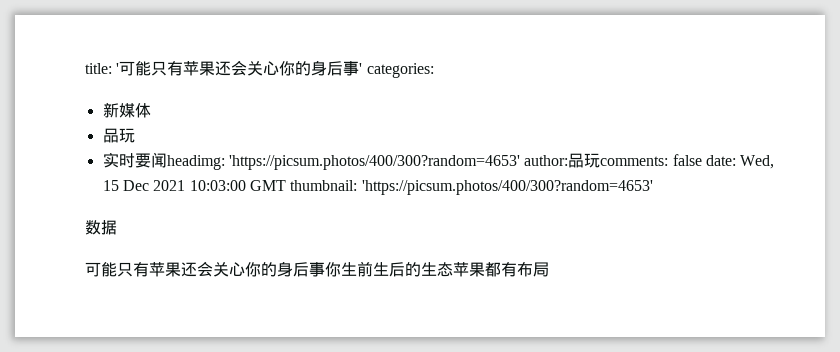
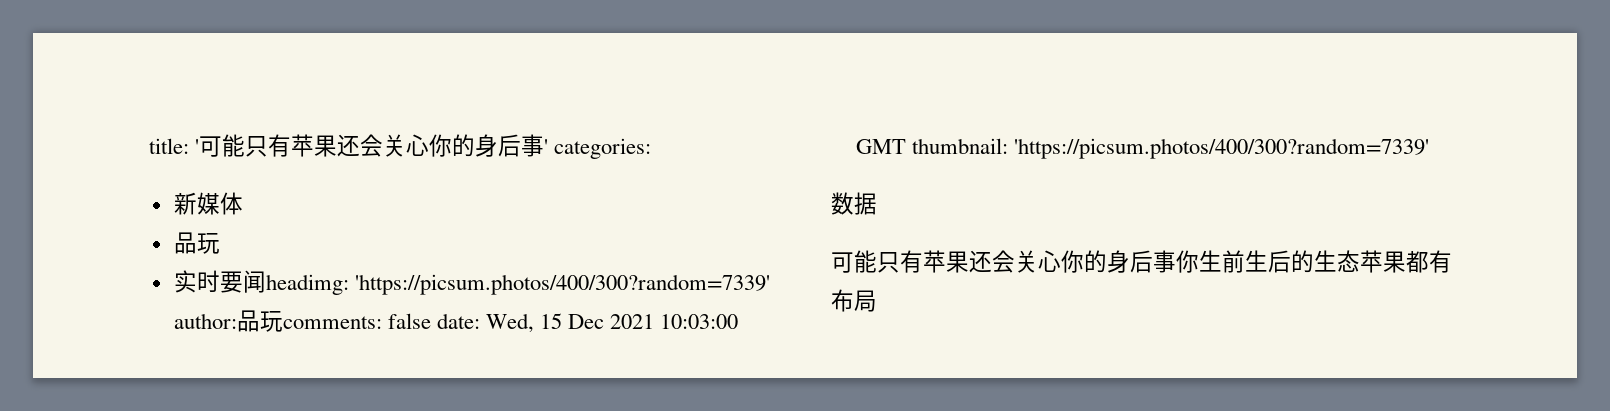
- 实时要闻headimg: 'https://picsum.photos/400/300?random=4653' author:品玩comments: false date: Wed, 15 Dec 2021 10:03:00 GMT thumbnail: 'https://picsum.photos/400/300?random=4653'
+ 实时要闻headimg: 'https://picsum.photos/400/300?random=7339' author:品玩comments: false date: Wed, 15 Dec 2021 10:03:00 GMT thumbnail: 'https://picsum.photos/400/300?random=7339'

